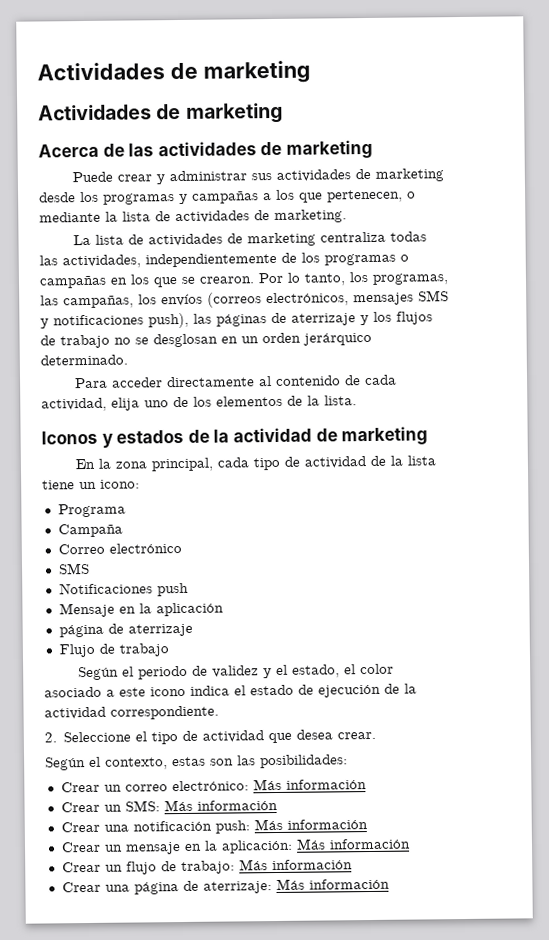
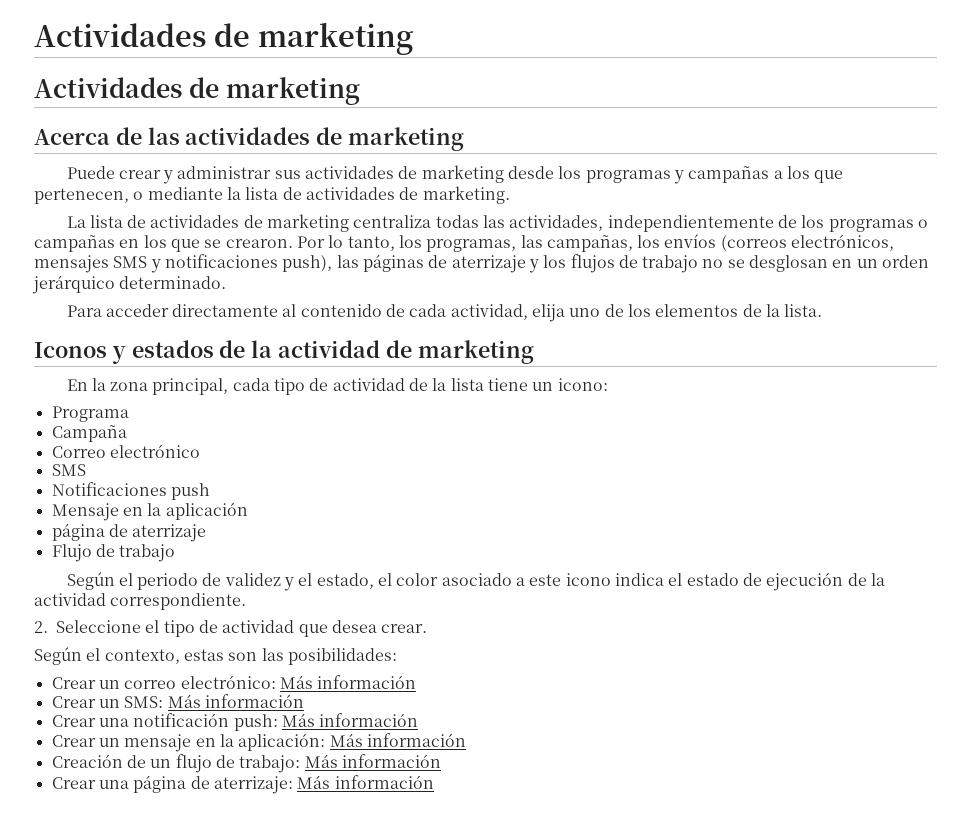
- Crear un flujo de trabajo: Más información
+ Creación de un flujo de trabajo: Más información

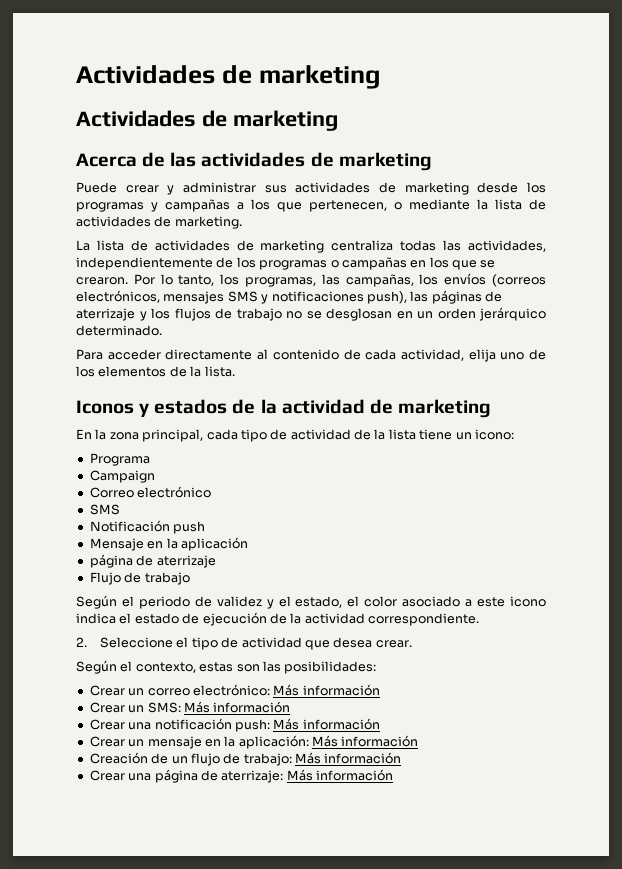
- Campaña
+ Campaign
- Notificaciones push
+ Notificación push

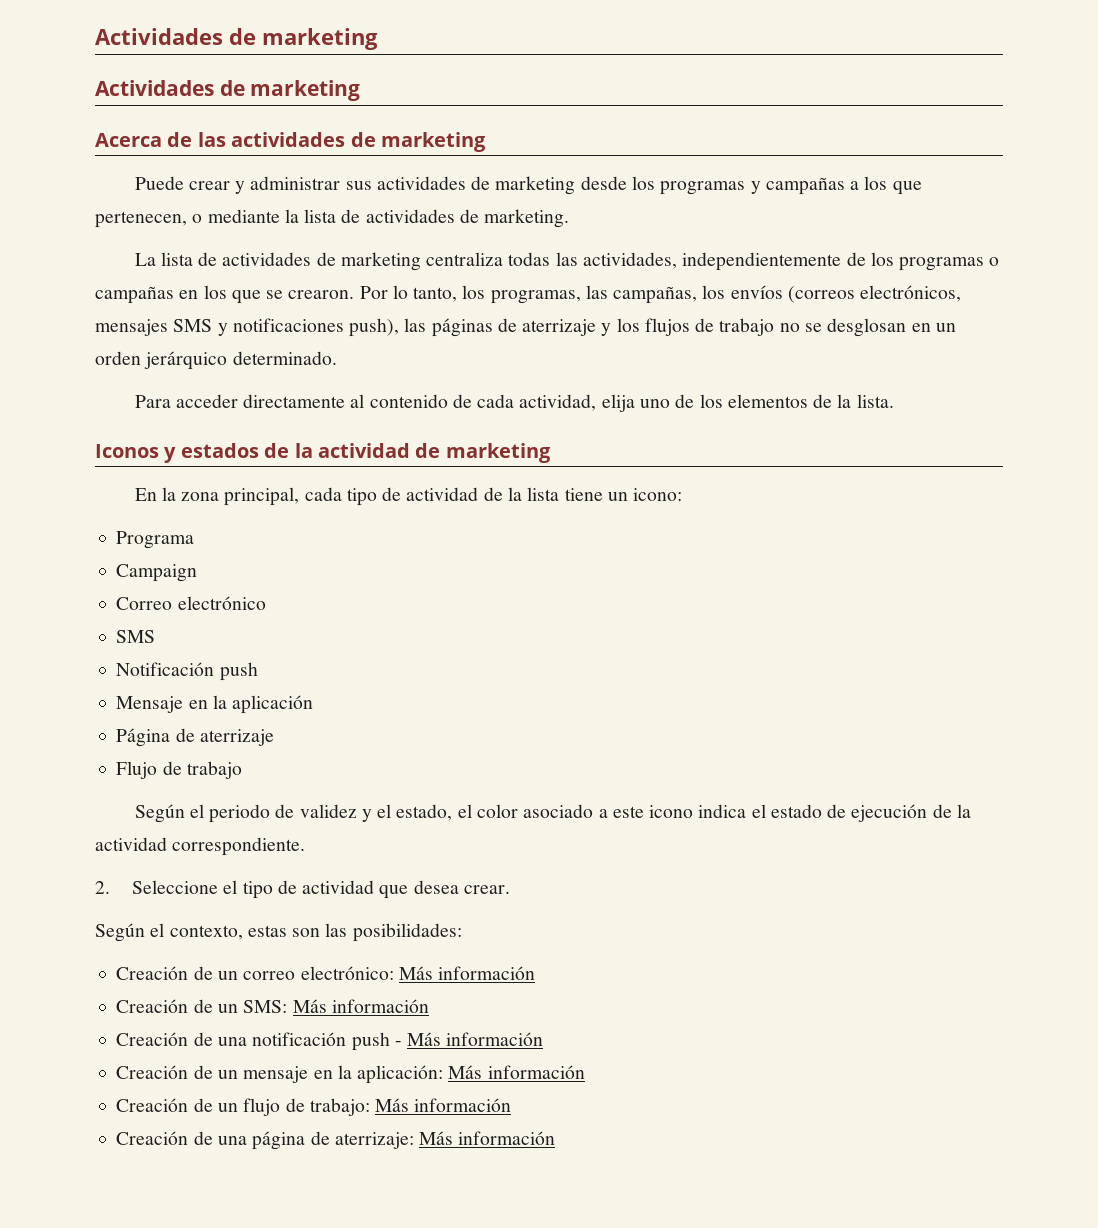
- página de aterrizaje
+ Página de aterrizaje
- Crear un correo electrónico: Más información
+ Creación de un correo electrónico: Más información
- Crear un SMS: Más información
+ Creación de un SMS: Más información
- Crear una notificación push: Más información
- Crear un mensaje en la aplicación: Más información
+ Creación de una notificación push - Más información
+ Creación de un mensaje en la aplicación: Más información
- Crear una página de aterrizaje: Más información
+ Creación de una página de aterrizaje: Más información

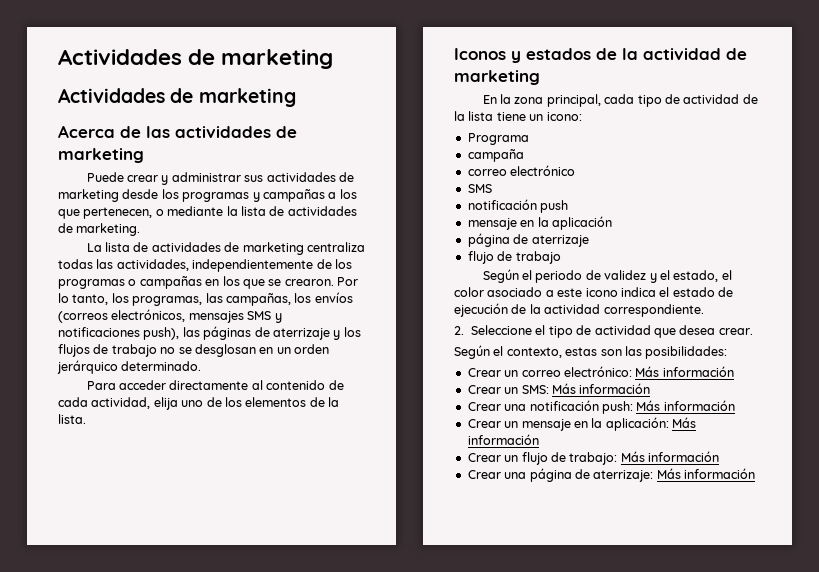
- Campaign
- Correo electrónico
+ campaña
+ correo electrónico
- Notificación push
+ notificación push
- Mensaje en la aplicación
+ mensaje en la aplicación
- Página de aterrizaje
+ página de aterrizaje
- Flujo de trabajo
+ flujo de trabajo
- Creación de un correo electrónico: Más información
+ Crear un correo electrónico: Más información
- Creación de un SMS: Más información
+ Crear un SMS: Más información
- Creación de una notificación push - Más información
- Creación de un mensaje en la aplicación: Más información
+ Crear una notificación push: Más información
+ Crear un mensaje en la aplicación: Más información
- Creación de un flujo de trabajo: Más información
+ Crear un flujo de trabajo: Más información
- Creación de una página de aterrizaje: Más información
+ Crear una página de aterrizaje: Más información

